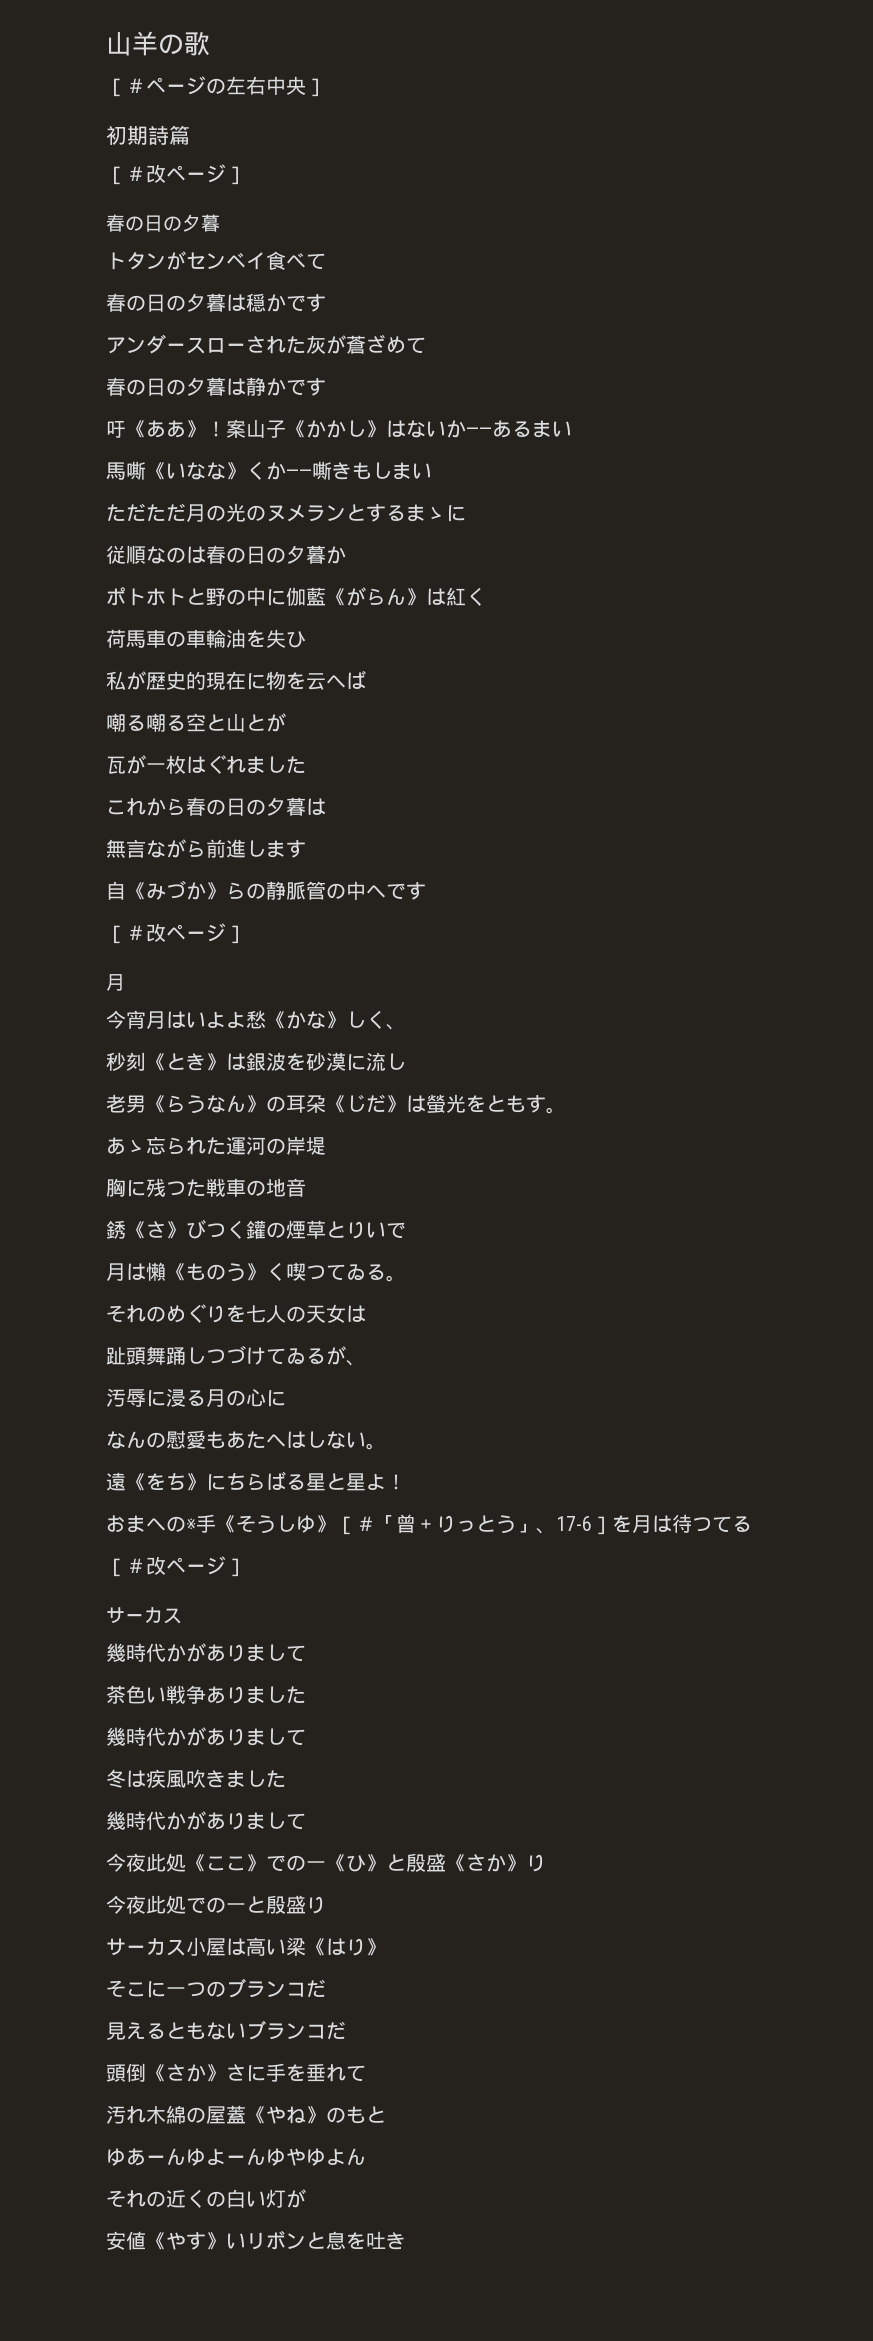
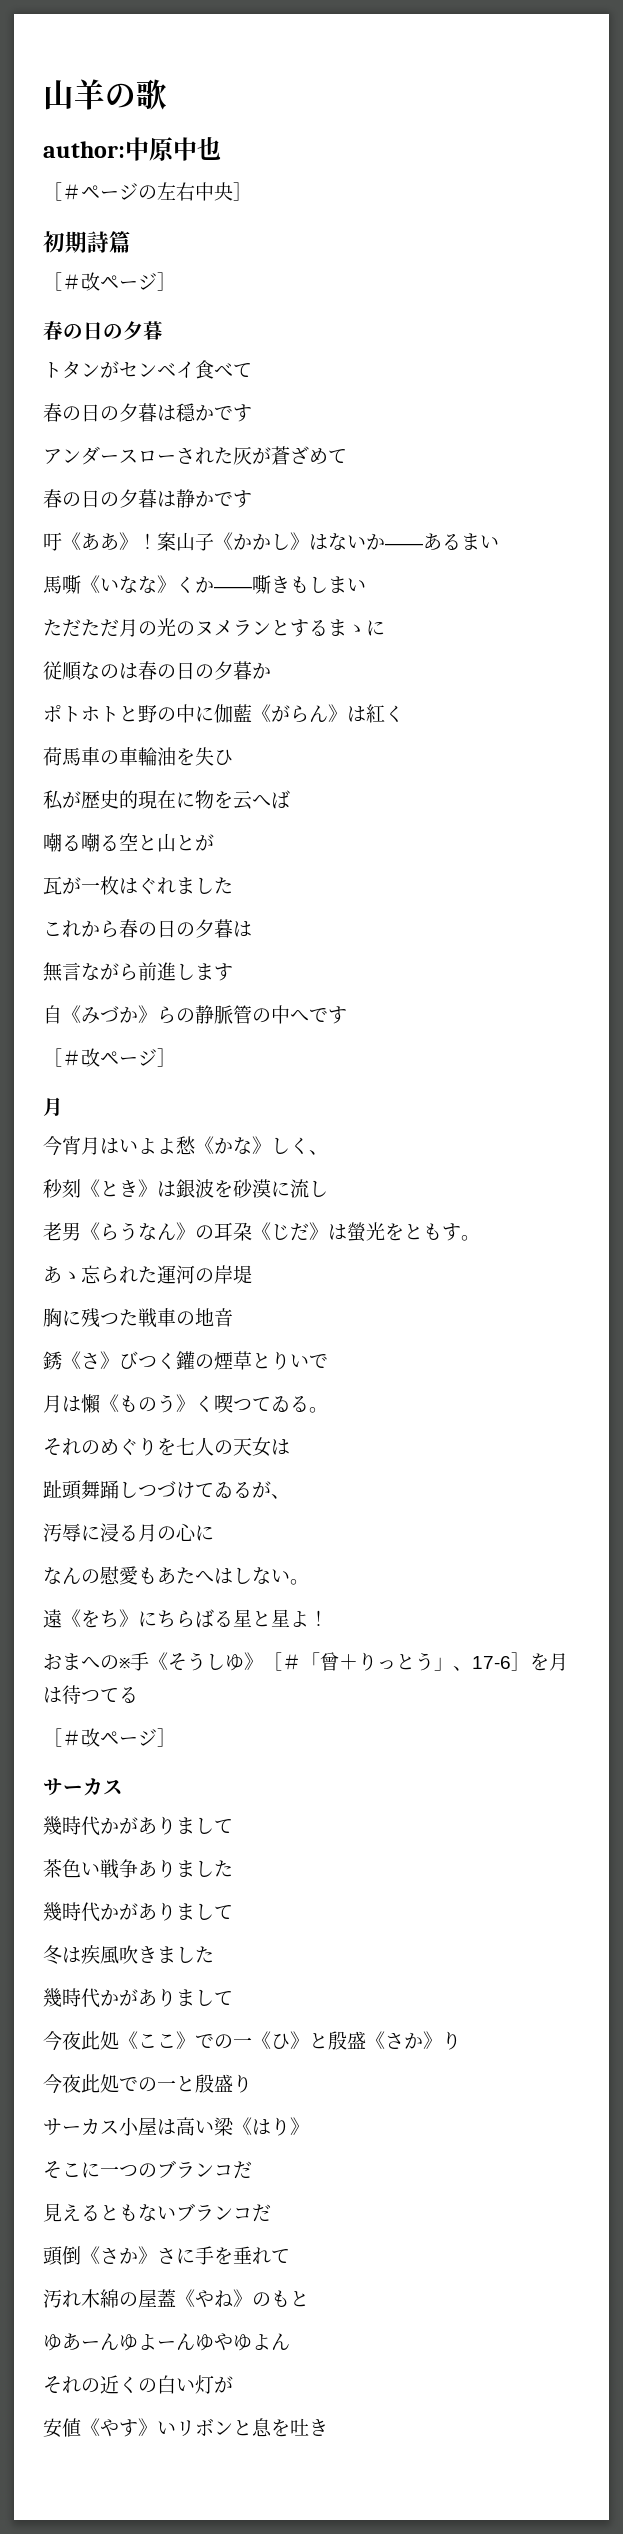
+ author:中原中也

